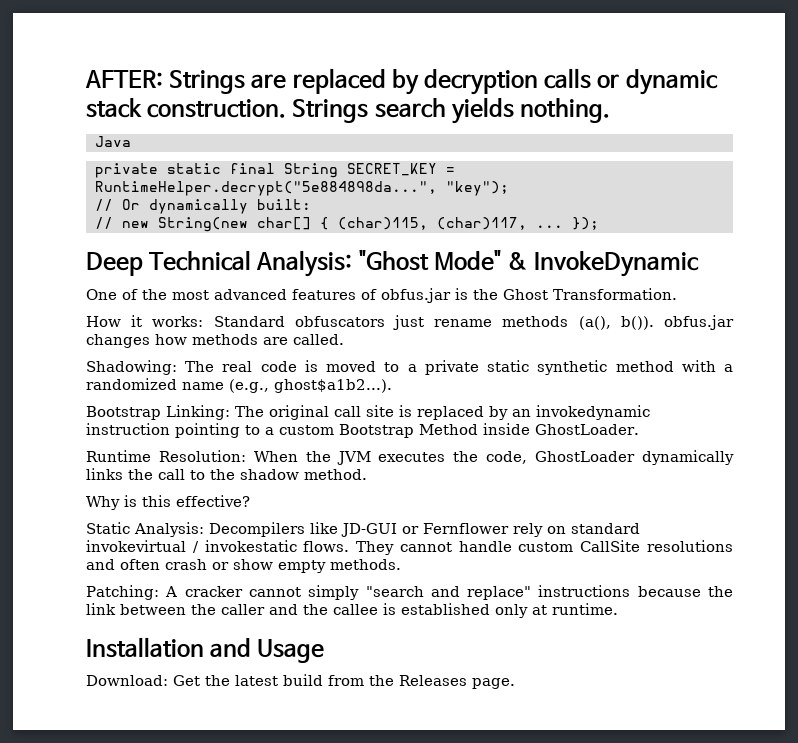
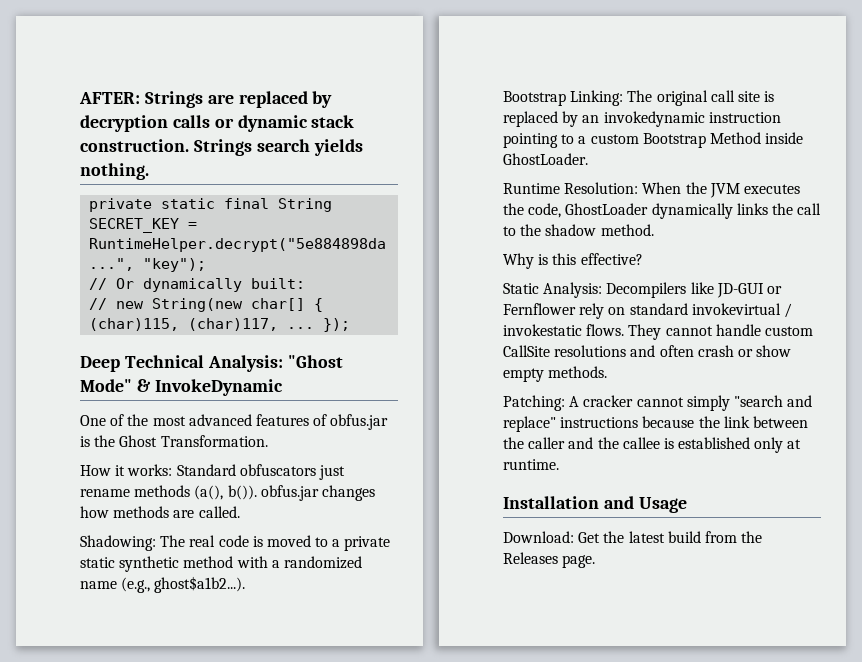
- Java

